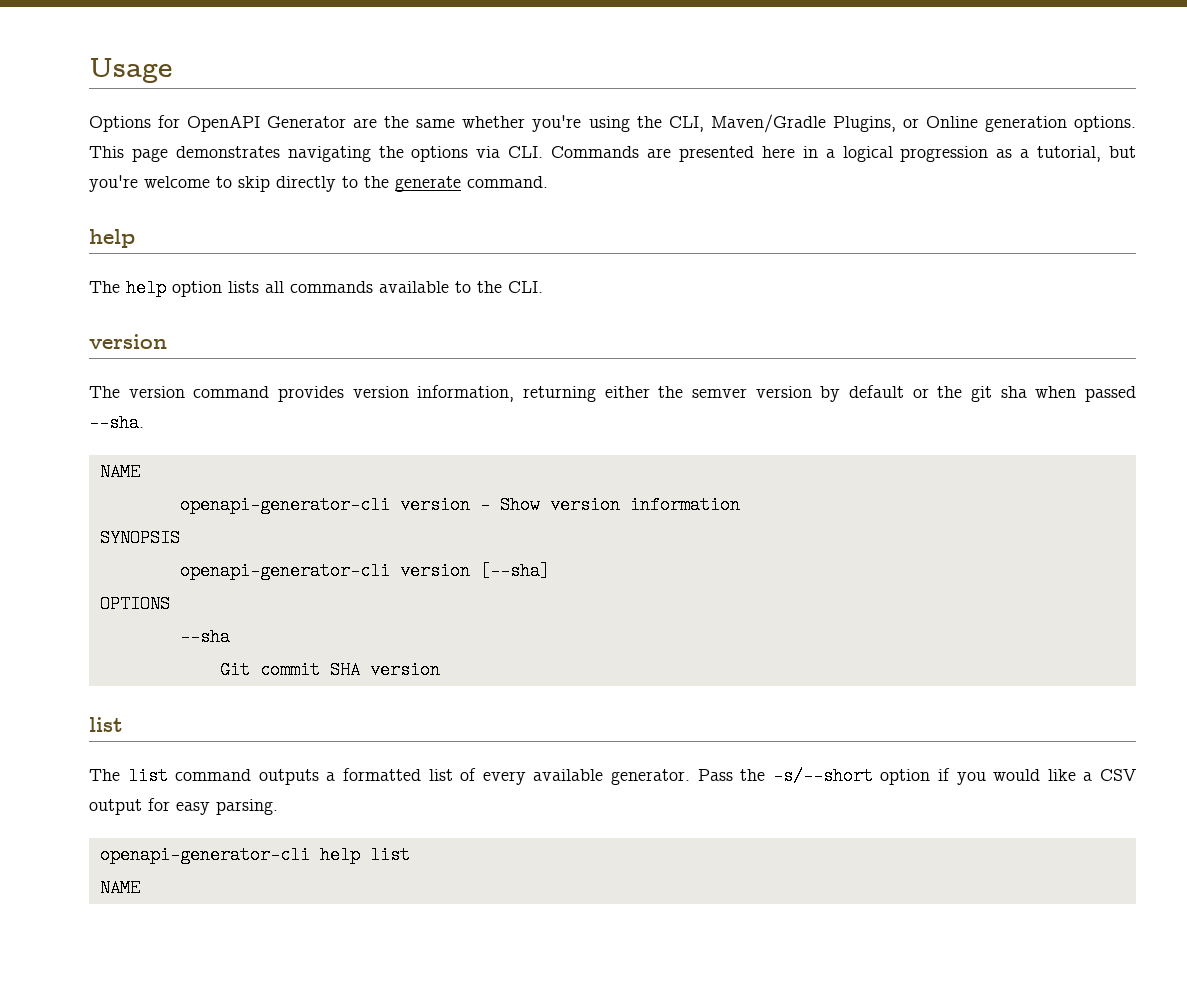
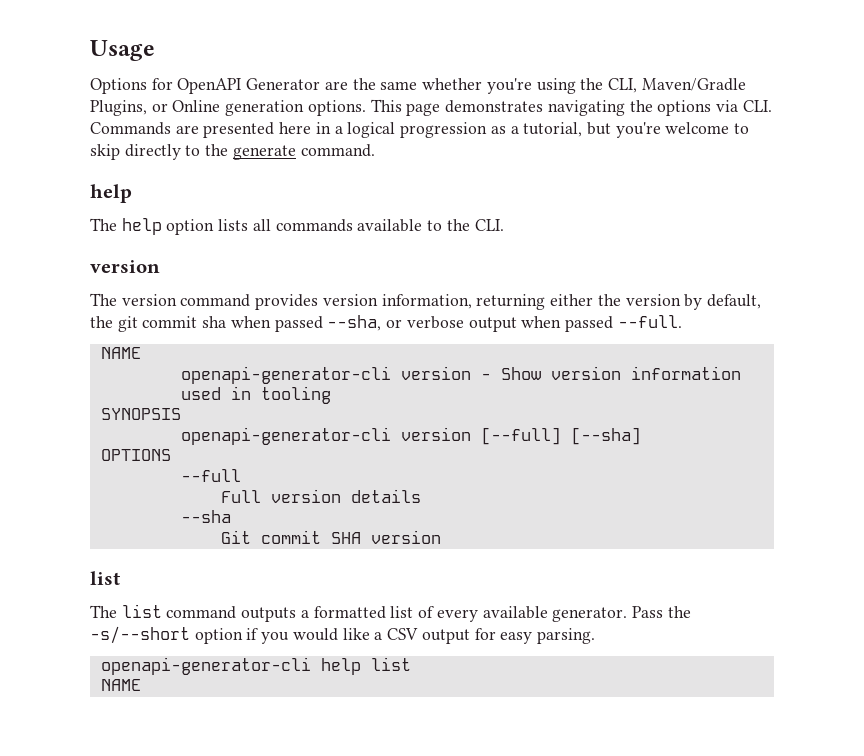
- The version command provides version information, returning either the semver version by default or the git sha when passed --sha.
+ The version command provides version information, returning either the version by default, the git commit sha when passed --sha, or verbose output when passed --full.
- openapi-generator-cli version - Show version information
+ openapi-generator-cli version - Show version information used in tooling
- openapi-generator-cli version [--sha]
+ openapi-generator-cli version [--full] [--sha]
+ --full
+ Full version details

